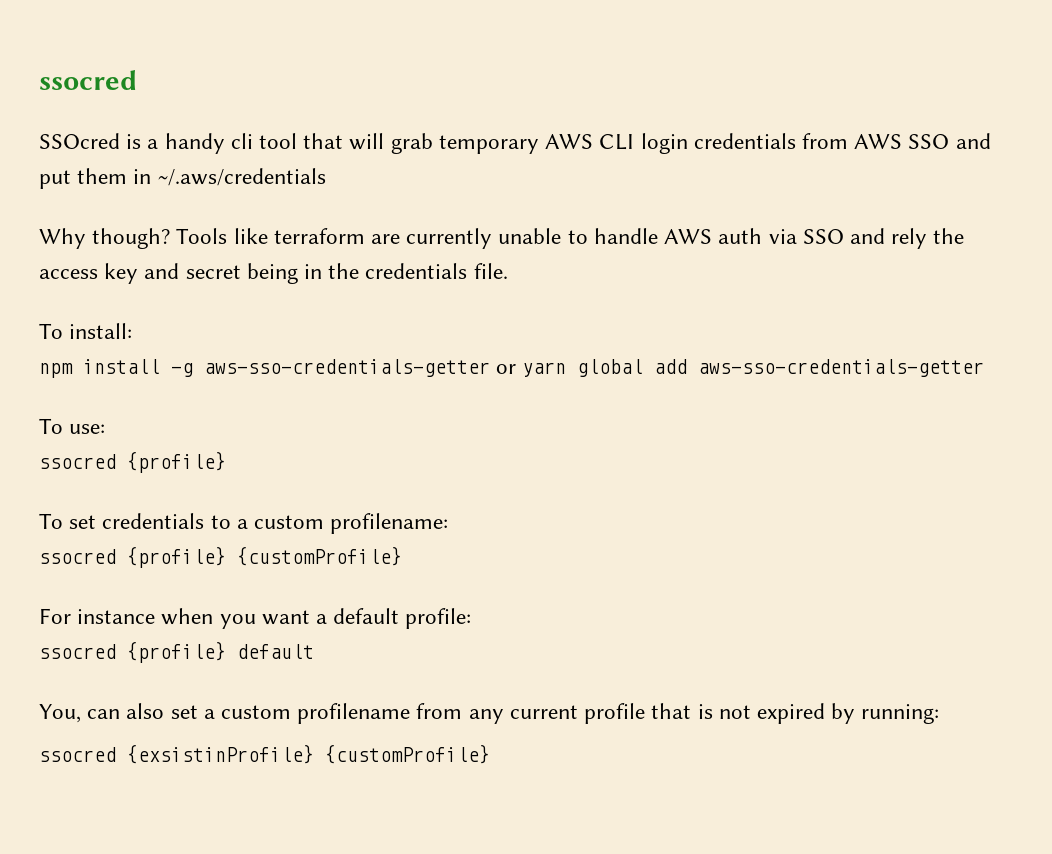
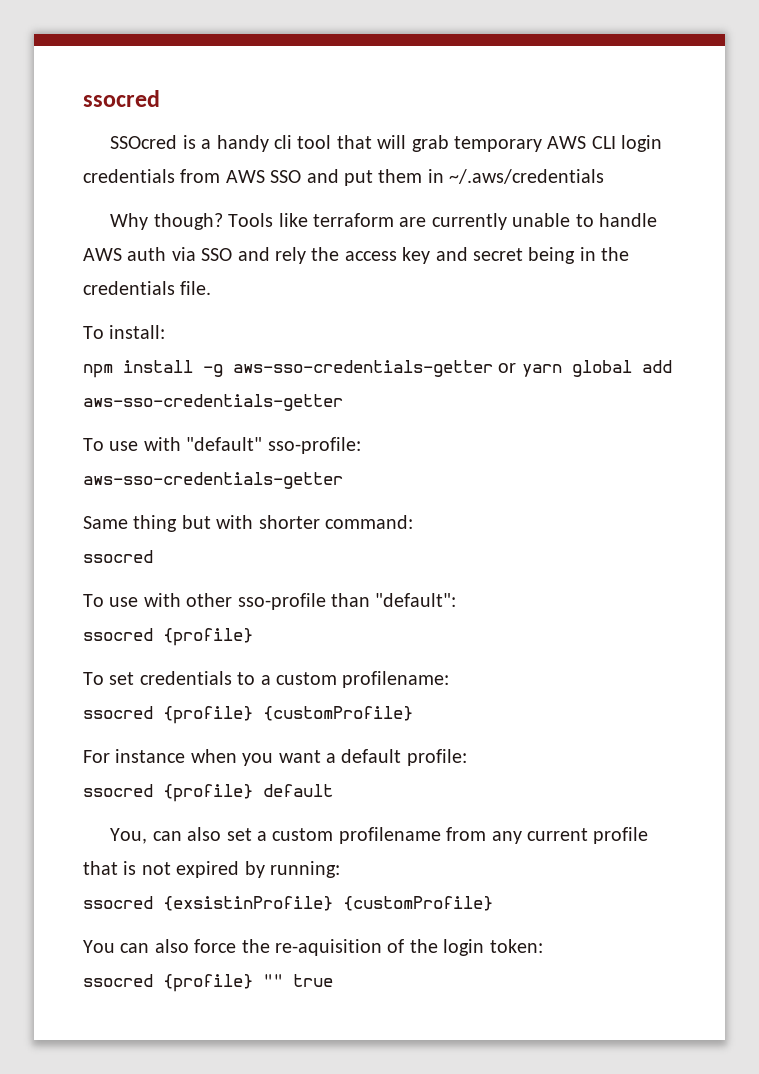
- To use:
+ To use with "default" sso-profile:
+ aws-sso-credentials-getter
+ Same thing but with shorter command:
+ ssocred
+ To use with other sso-profile than "default":
+ You can also force the re-aquisition of the login token:
+ ssocred {profile} "" true

